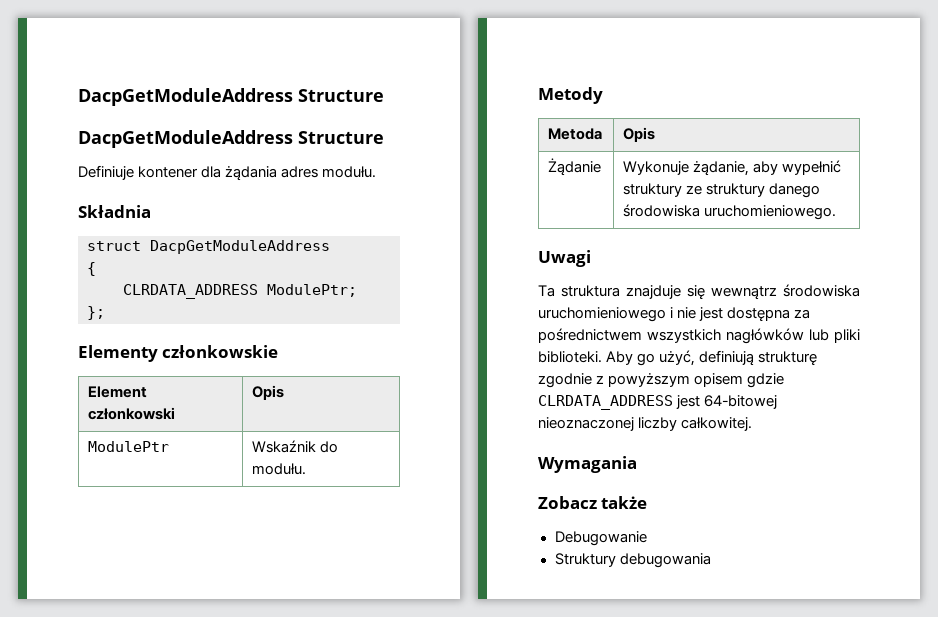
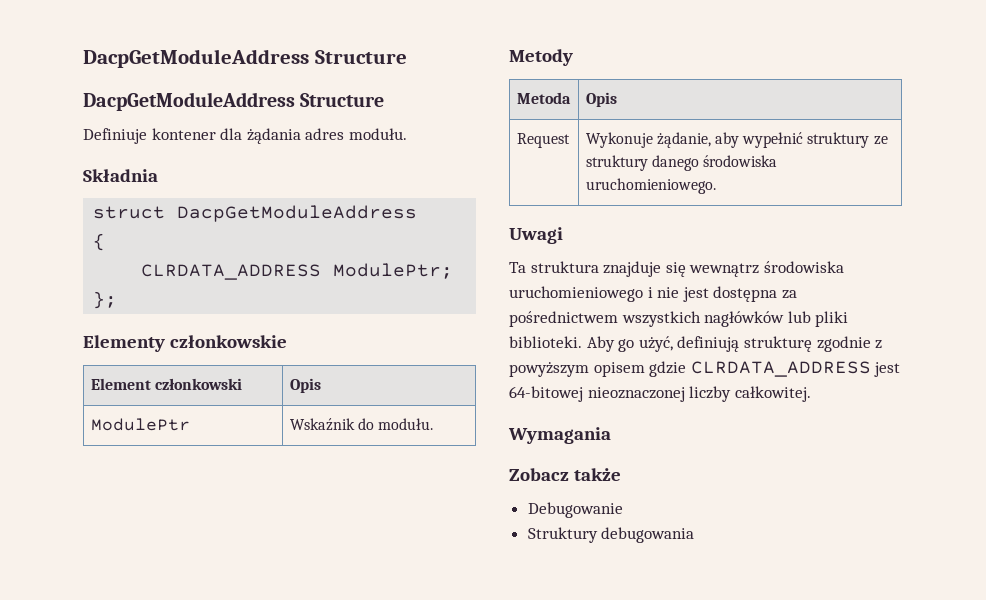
- Żądanie | Wykonuje żądanie, aby wypełnić struktury ze struktury danego środowiska uruchomieniowego.
+ Request | Wykonuje żądanie, aby wypełnić struktury ze struktury danego środowiska uruchomieniowego.

